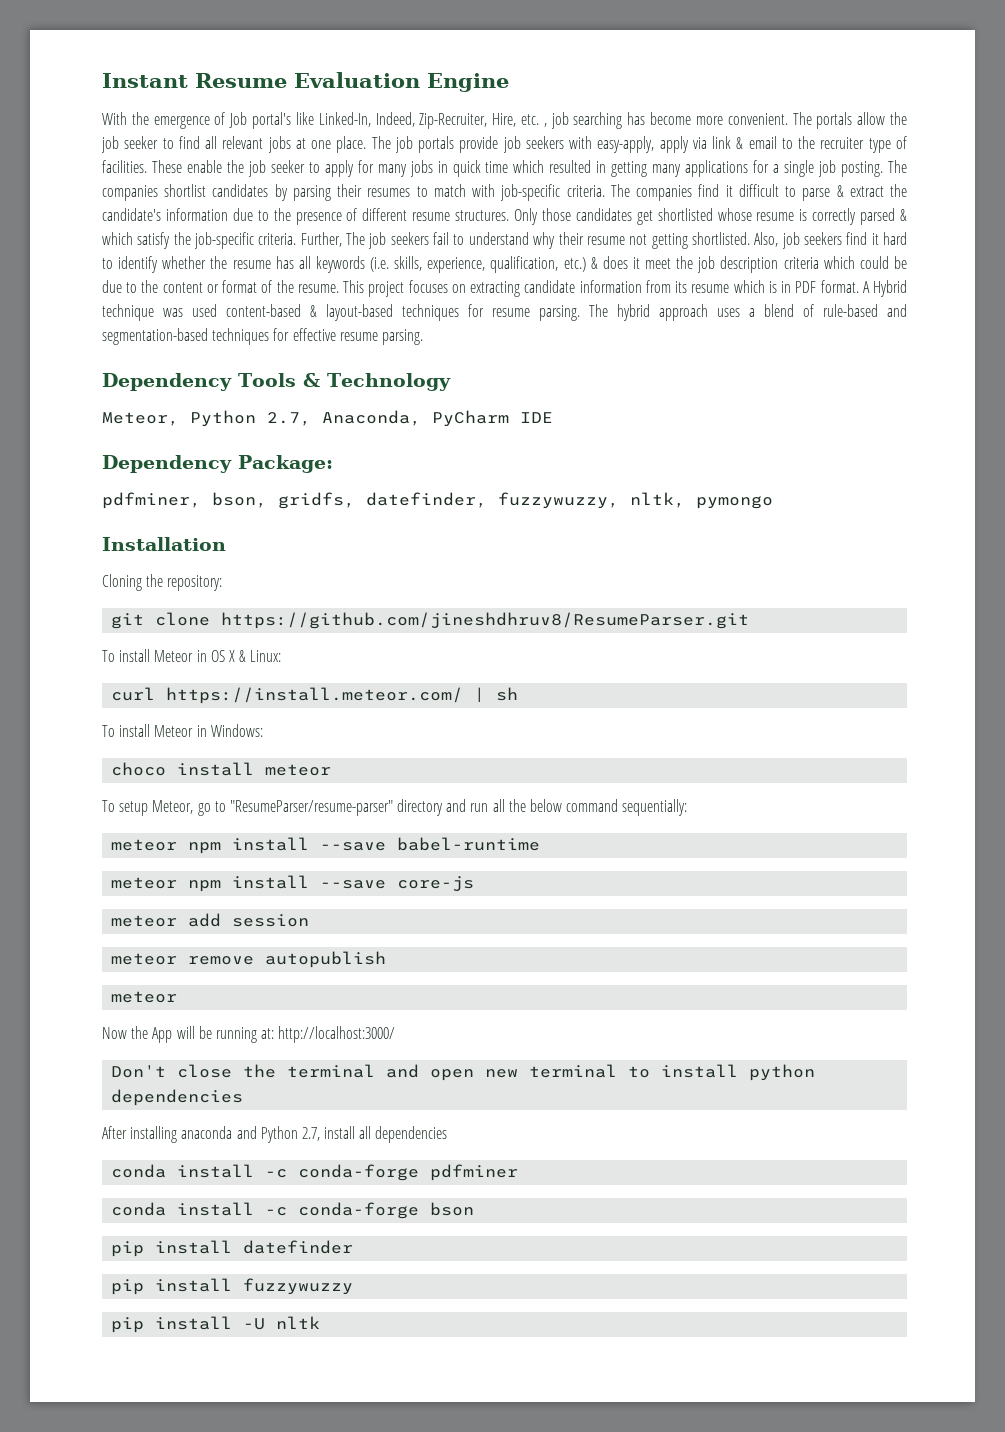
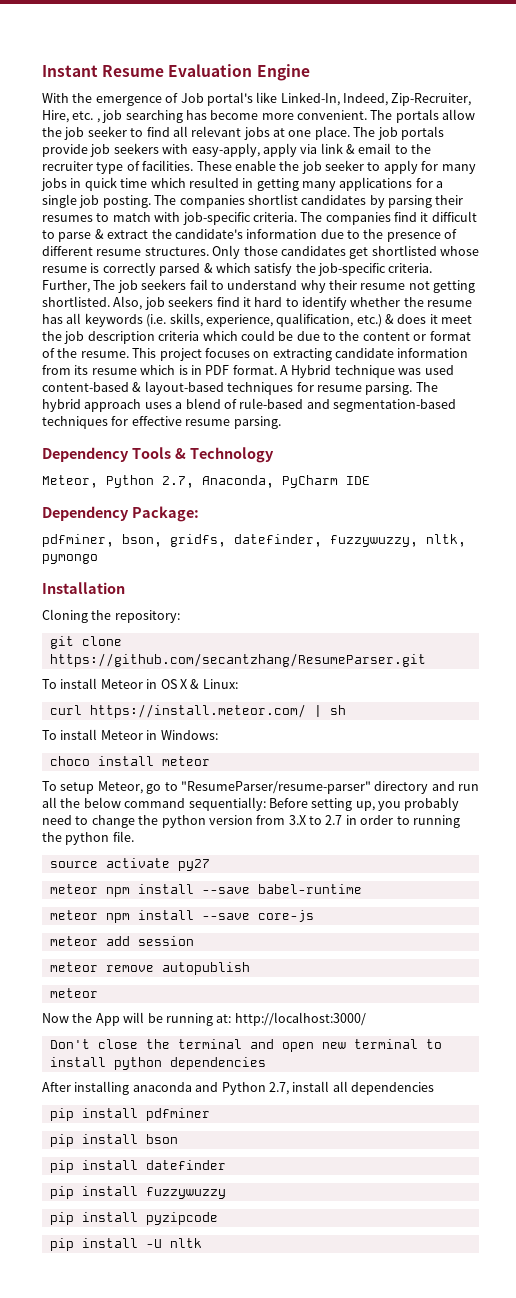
- git clone https://github.com/jineshdhruv8/ResumeParser.git
+ git clone https://github.com/secantzhang/ResumeParser.git
- To setup Meteor, go to "ResumeParser/resume-parser" directory and run all the below command sequentially:
+ To setup Meteor, go to "ResumeParser/resume-parser" directory and run all the below command sequentially: Before setting up, you probably need to change the python version from 3.X to 2.7 in order to running the python file.
+ source activate py27
- conda install -c conda-forge pdfminer
- conda install -c conda-forge bson
+ pip install pdfminer
+ pip install bson
+ pip install pyzipcode

